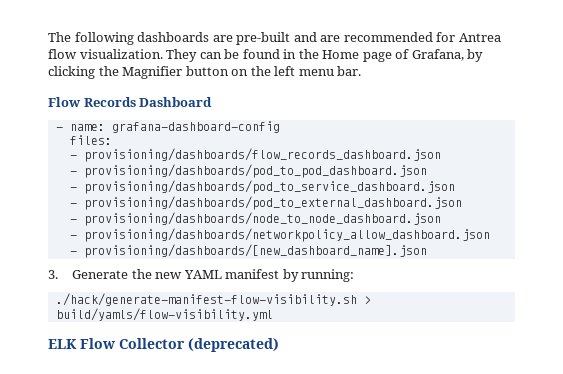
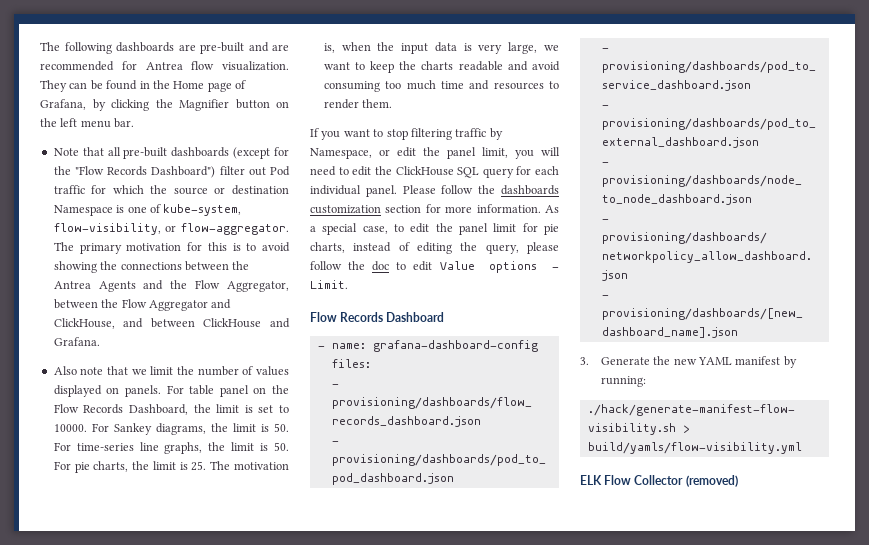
+ Note that all pre-built dashboards (except for the "Flow Records Dashboard") filter out Pod traffic for which the source or destination Namespace is one of kube-system, flow-visibility, or flow-aggregator. The primary motivation for this is to avoid showing the connections between the Antrea Agents and the Flow Aggregator, between the Flow Aggregator and ClickHouse, and between ClickHouse and Grafana.
+ Also note that we limit the number of values displayed on panels. For table panel on the Flow Records Dashboard, the limit is set to 10000. For Sankey diagrams, the limit is 50. For time-series line graphs, the limit is 50. For pie charts, the limit is 25. The motivation is, when the input data is very large, we want to keep the charts readable and avoid consuming too much time and resources to render them.
+ If you want to stop filtering traffic by Namespace, or edit the panel limit, you will need to edit the ClickHouse SQL query for each individual panel. Please follow the dashboards customization section for more information. As a special case, to edit the panel limit for pie charts, instead of editing the query, please follow the doc to edit Value options - Limit.
- ELK Flow Collector (deprecated)
+ ELK Flow Collector (removed)

